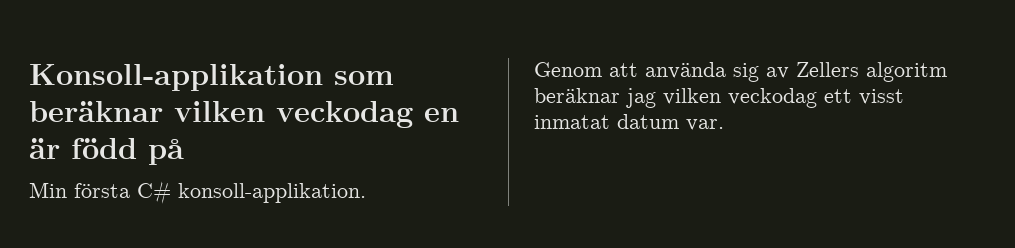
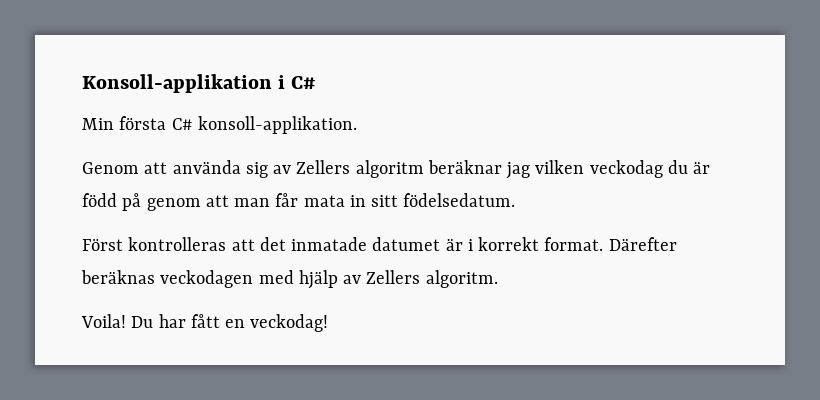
- Konsoll-applikation som beräknar vilken veckodag en är född på
+ Konsoll-applikation i C#
- Genom att använda sig av Zellers algoritm beräknar jag vilken veckodag ett visst inmatat datum var.
+ Genom att använda sig av Zellers algoritm beräknar jag vilken veckodag du är född på genom att man får mata in sitt födelsedatum.
+ Först kontrolleras att det inmatade datumet är i korrekt format. Därefter beräknas veckodagen med hjälp av Zellers algoritm.
+ Voila! Du har fått en veckodag!

